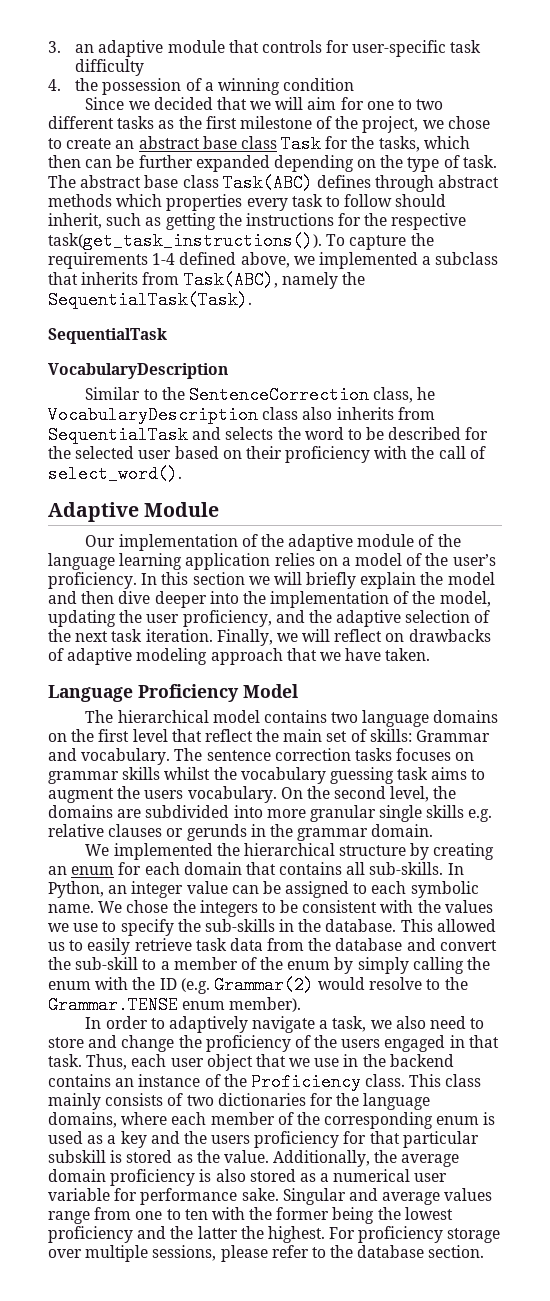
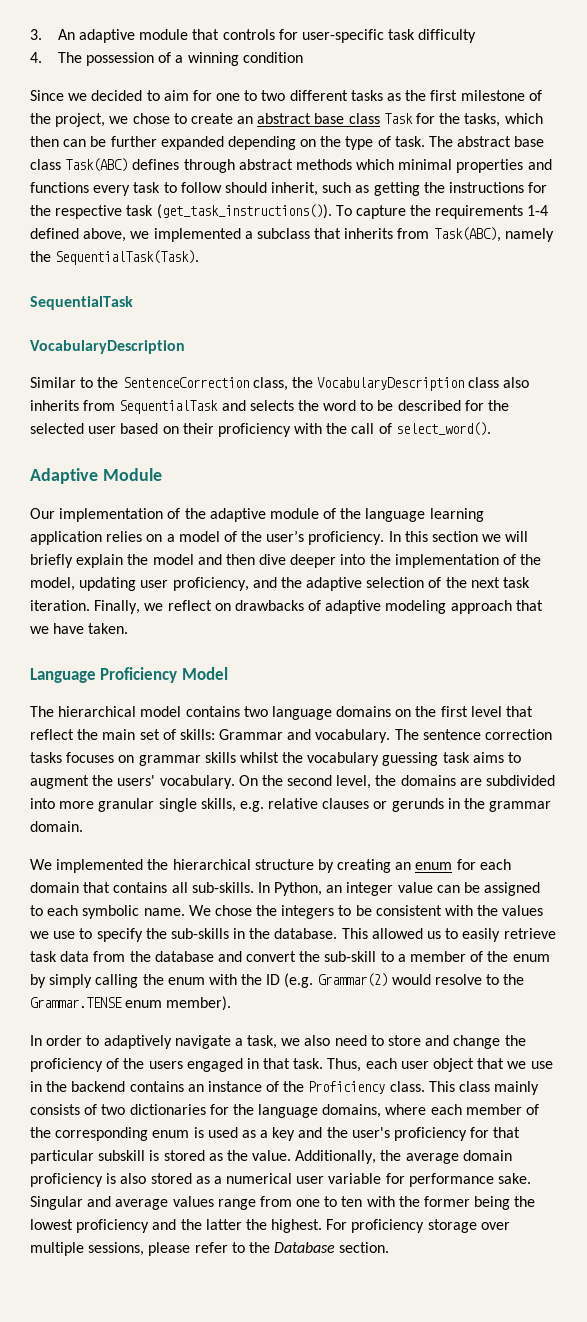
- 3. an adaptive module that controls for user-specific task difficulty
+ 3. An adaptive module that controls for user-specific task difficulty
- 4. the possession of a winning condition
+ 4. The possession of a winning condition
- Since we decided that we will aim for one to two different tasks as the first milestone of the project, we chose to create an abstract base class Task for the tasks, which then can be further expanded depending on the type of task.
+ Since we decided to aim for one to two different tasks as the first milestone of the project, we chose to create an abstract base class Task for the tasks, which then can be further expanded depending on the type of task.
- The abstract base class Task(ABC) defines through abstract methods which properties every task to follow should inherit, such as getting the instructions for the respective task(get_task_instructions()).
+ The abstract base class Task(ABC) defines through abstract methods which minimal properties and functions every task to follow should inherit, such as getting the instructions for the respective task (get_task_instructions()).
- Similar to the SentenceCorrection class, he VocabularyDescription class also inherits from SequentialTask and selects the word to be described for the selected user based on their proficiency with the call of select_word().
+ Similar to the SentenceCorrection class, the VocabularyDescription class also inherits from SequentialTask and selects the word to be described for the selected user based on their proficiency with the call of select_word().
- In this section we will briefly explain the model and then dive deeper into the implementation of the model, updating the user proficiency, and the adaptive selection of the next task iteration.
+ In this section we will briefly explain the model and then dive deeper into the implementation of the model, updating user proficiency, and the adaptive selection of the next task iteration.
- Finally, we will reflect on drawbacks of adaptive modeling approach that we have taken.
+ Finally, we reflect on drawbacks of adaptive modeling approach that we have taken.
- The sentence correction tasks focuses on grammar skills whilst the vocabulary guessing task aims to augment the users vocabulary.
+ The sentence correction tasks focuses on grammar skills whilst the vocabulary guessing task aims to augment the users' vocabulary.
- On the second level, the domains are subdivided into more granular single skills e.g. relative clauses or gerunds in the grammar domain.
+ On the second level, the domains are subdivided into more granular single skills, e.g. relative clauses or gerunds in the grammar domain.
- This class mainly consists of two dictionaries for the language domains, where each member of the corresponding enum is used as a key and the users proficiency for that particular subskill is stored as the value.
+ This class mainly consists of two dictionaries for the language domains, where each member of the corresponding enum is used as a key and the user's proficiency for that particular subskill is stored as the value.
- For proficiency storage over multiple sessions, please refer to the database section.
+ For proficiency storage over multiple sessions, please refer to the Database section.

